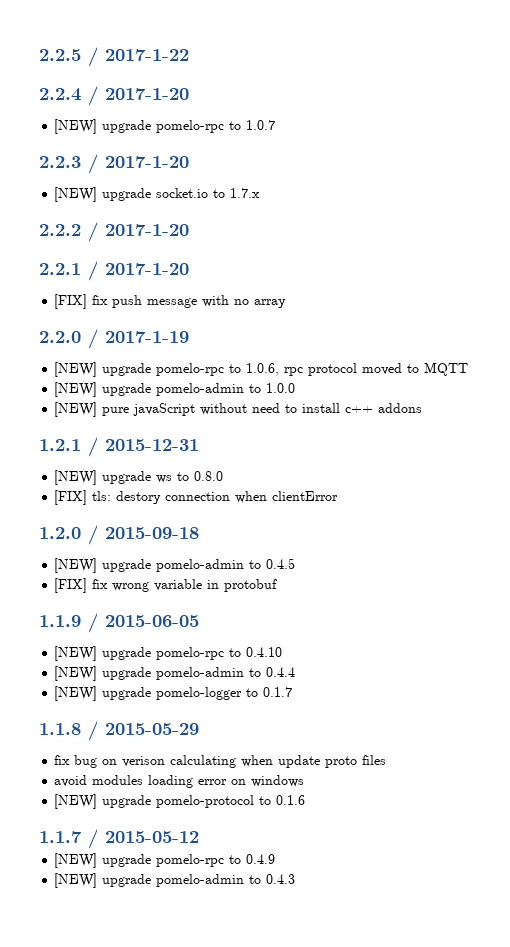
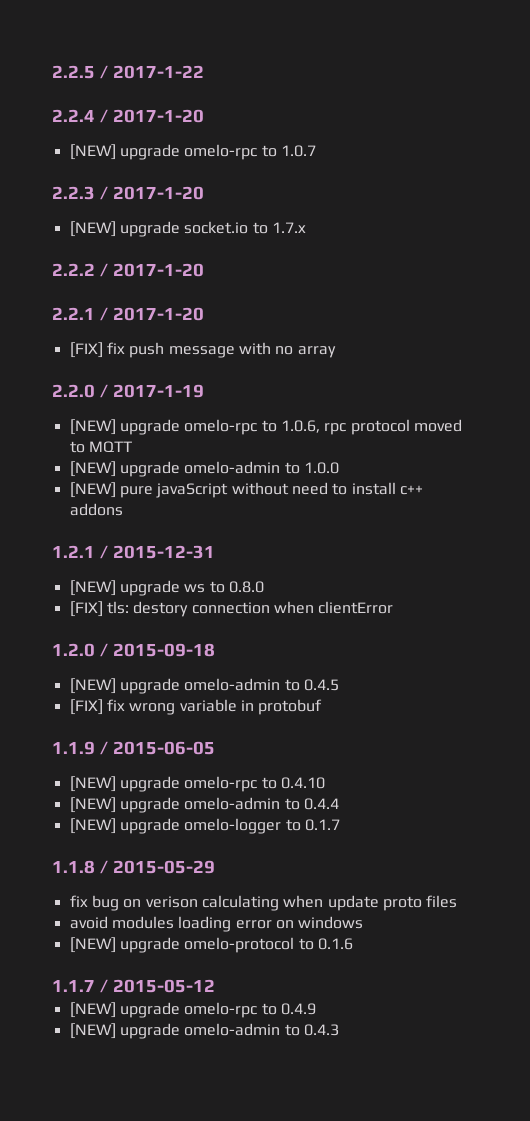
- [NEW] upgrade pomelo-rpc to 1.0.7
+ [NEW] upgrade omelo-rpc to 1.0.7
- [NEW] upgrade pomelo-rpc to 1.0.6, rpc protocol moved to MQTT
+ [NEW] upgrade omelo-rpc to 1.0.6, rpc protocol moved to MQTT
- [NEW] upgrade pomelo-admin to 1.0.0
+ [NEW] upgrade omelo-admin to 1.0.0
- [NEW] upgrade pomelo-admin to 0.4.5
+ [NEW] upgrade omelo-admin to 0.4.5
- [NEW] upgrade pomelo-rpc to 0.4.10
+ [NEW] upgrade omelo-rpc to 0.4.10
- [NEW] upgrade pomelo-admin to 0.4.4
+ [NEW] upgrade omelo-admin to 0.4.4
- [NEW] upgrade pomelo-logger to 0.1.7
+ [NEW] upgrade omelo-logger to 0.1.7
- [NEW] upgrade pomelo-protocol to 0.1.6
+ [NEW] upgrade omelo-protocol to 0.1.6
- [NEW] upgrade pomelo-rpc to 0.4.9
+ [NEW] upgrade omelo-rpc to 0.4.9
- [NEW] upgrade pomelo-admin to 0.4.3
+ [NEW] upgrade omelo-admin to 0.4.3

